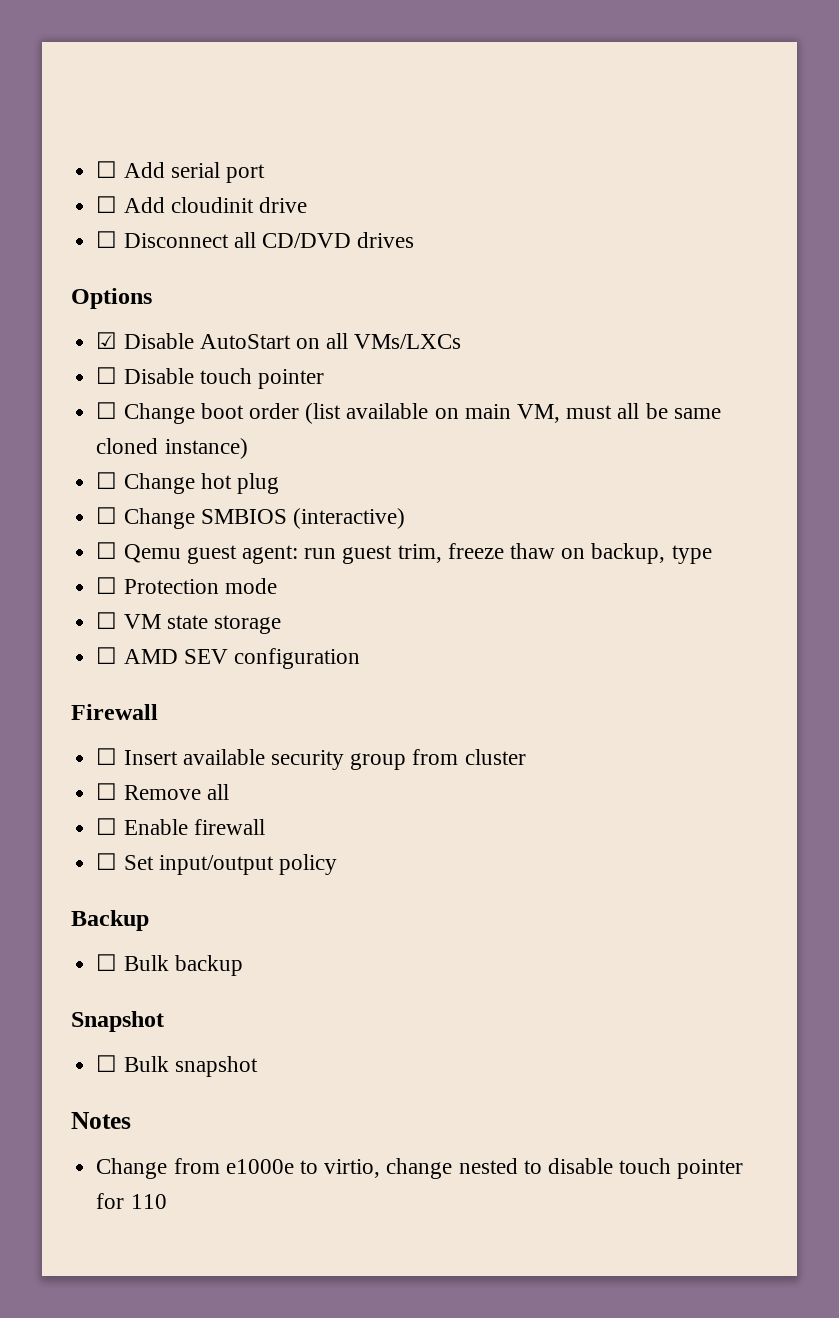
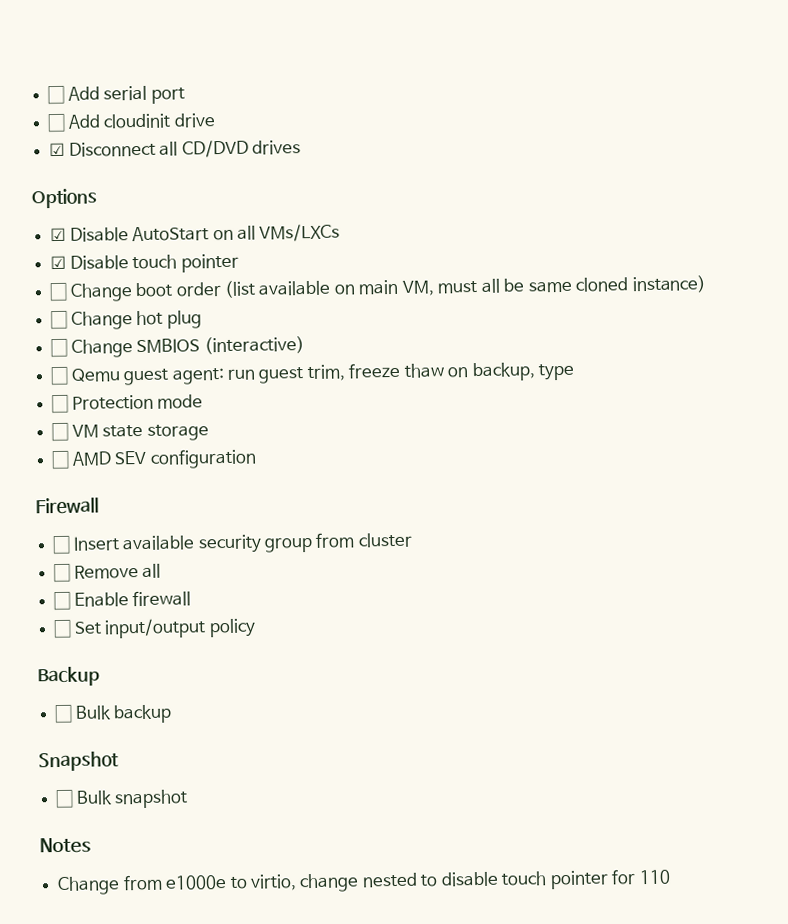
- ☐ Disconnect all CD/DVD drives
+ ☑ Disconnect all CD/DVD drives
- ☐ Disable touch pointer
+ ☑ Disable touch pointer

